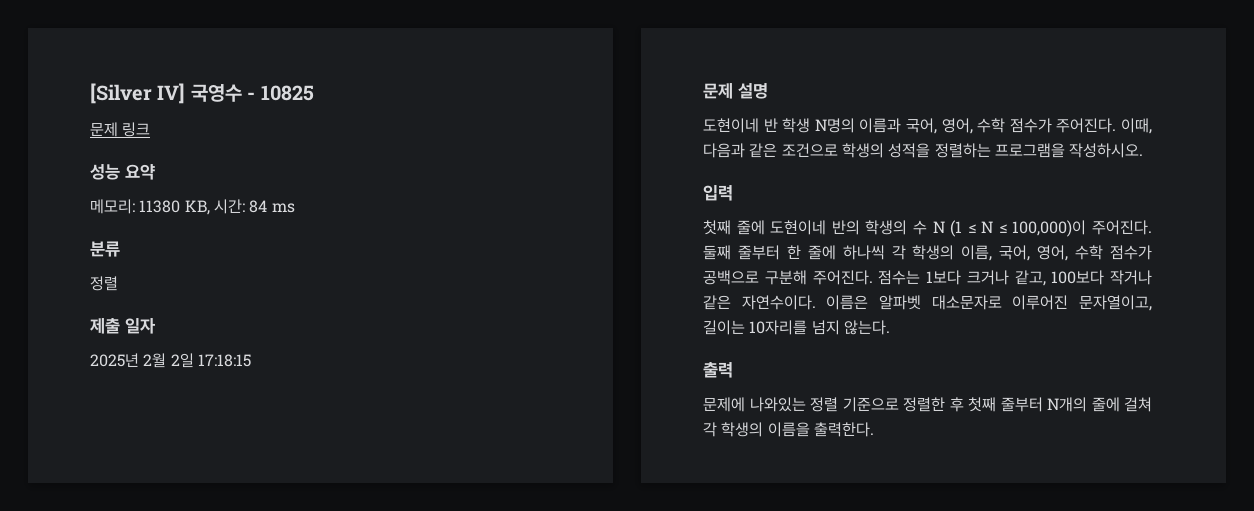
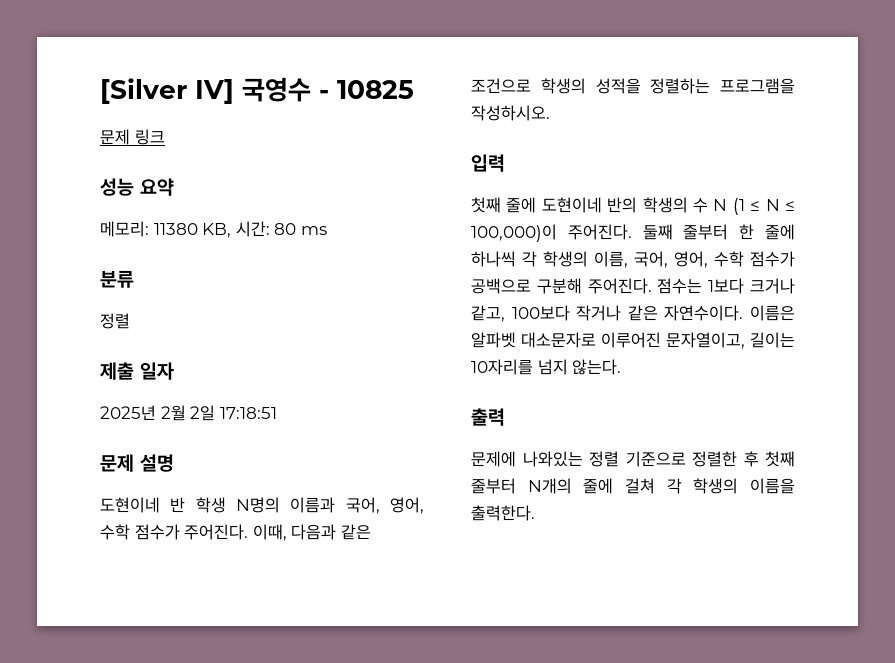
- 메모리: 11380 KB, 시간: 84 ms
+ 메모리: 11380 KB, 시간: 80 ms
- 2025년 2월 2일 17:18:15
+ 2025년 2월 2일 17:18:51

